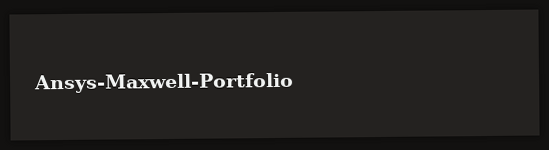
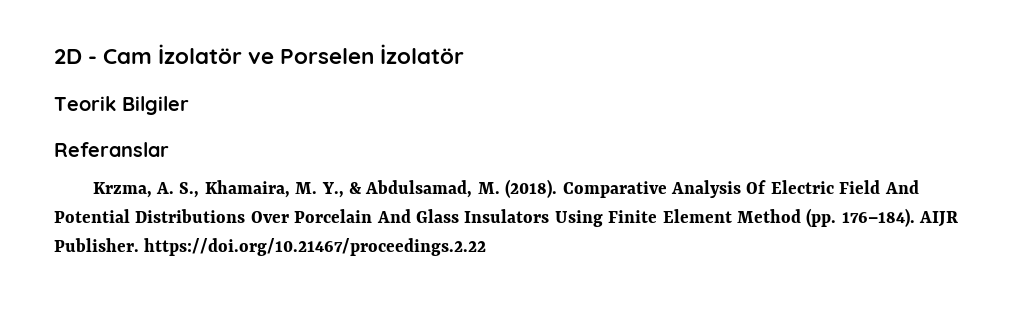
- Ansys-Maxwell-Portfolio
+ 2D - Cam İzolatör ve Porselen İzolatör
+ Teorik Bilgiler
+ Referanslar
+ Krzma, A. S., Khamaira, M. Y., & Abdulsamad, M. (2018). Comparative Analysis Of Electric Field And Potential Distributions Over Porcelain And Glass Insulators Using Finite Element Method (pp. 176–184). AIJR Publisher. https://doi.org/10.21467/proceedings.2.22

